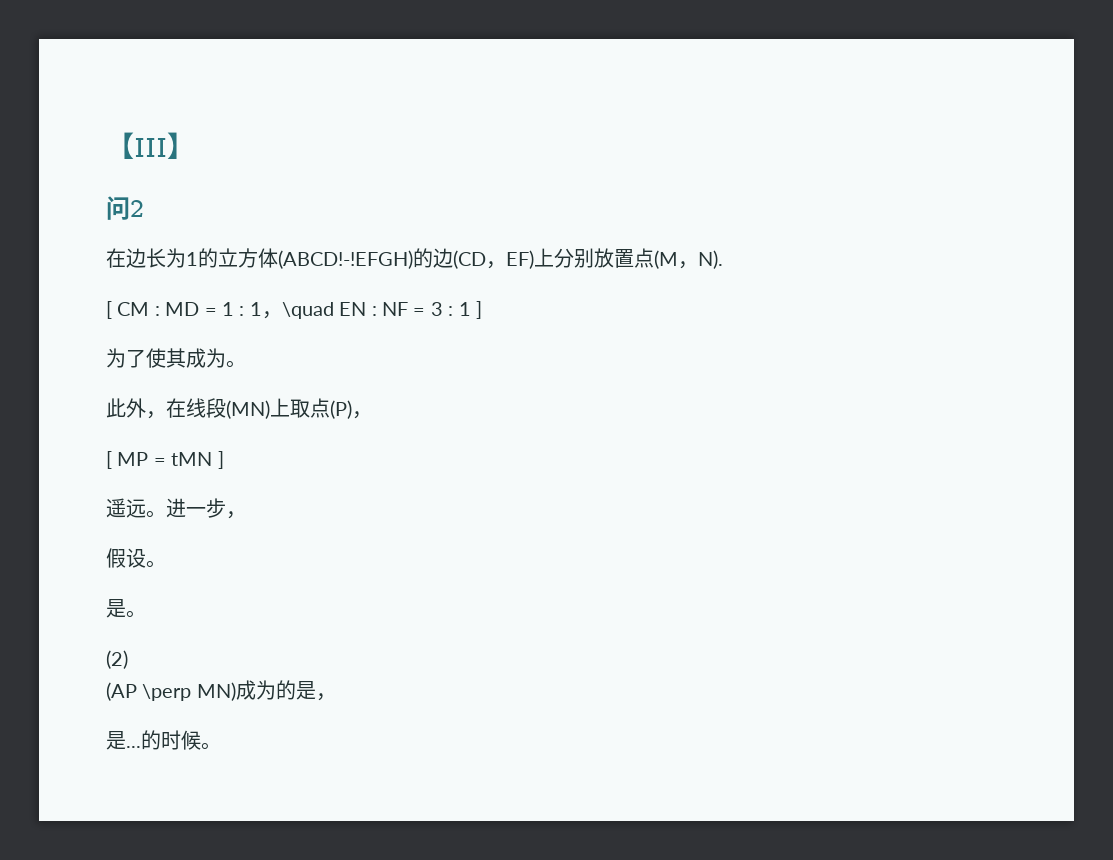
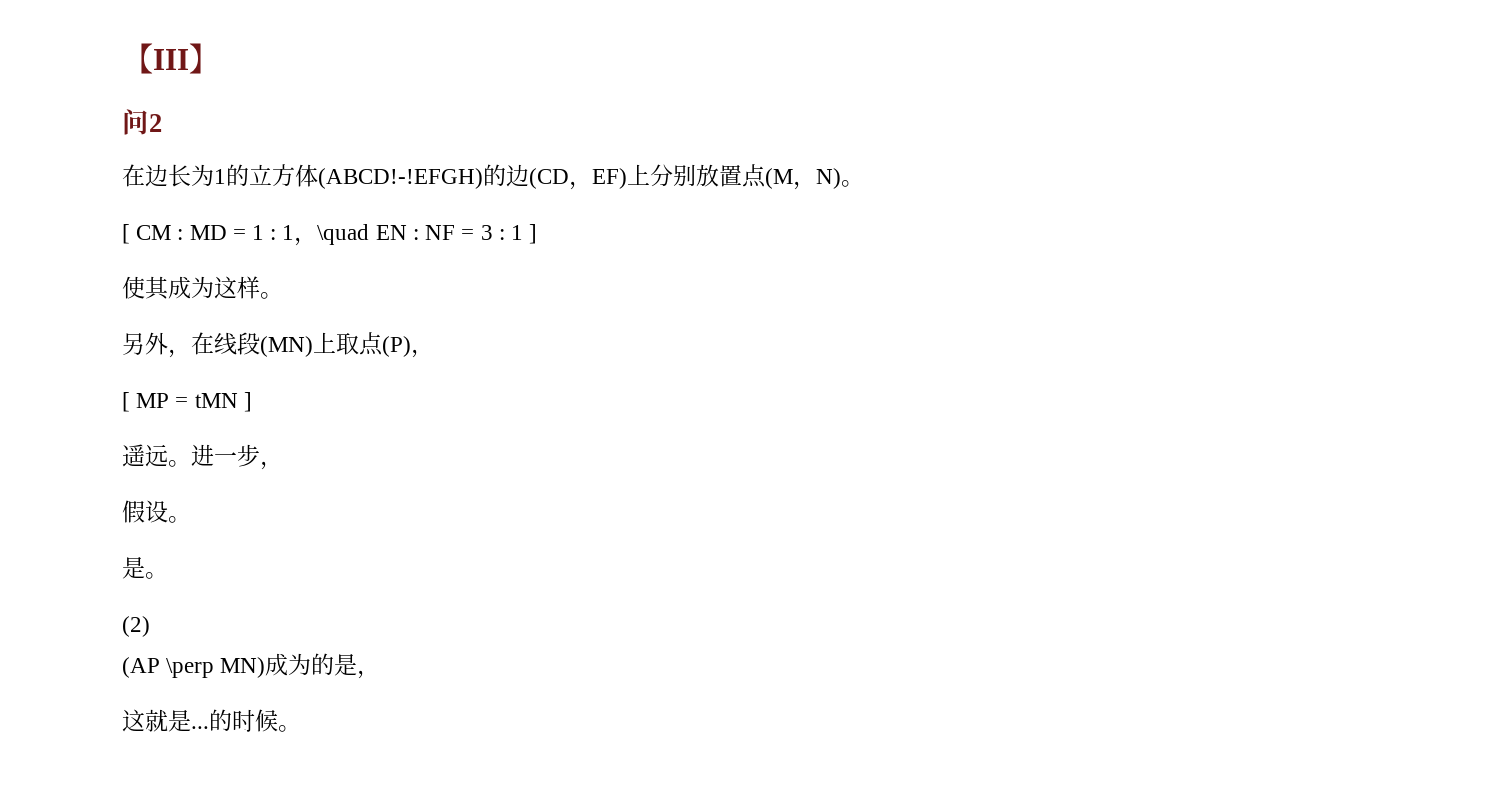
- 在边长为1的立方体(ABCD!-!EFGH)的边(CD，EF)上分别放置点(M，N).
+ 在边长为1的立方体(ABCD!-!EFGH)的边(CD，EF)上分别放置点(M，N)。
- 为了使其成为。
- 此外，在线段(MN)上取点(P)，
+ 使其成为这样。
+ 另外，在线段(MN)上取点(P)，
- 是...
+ 这就是...

